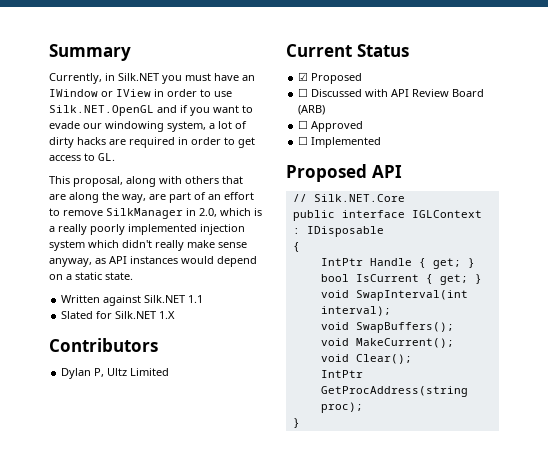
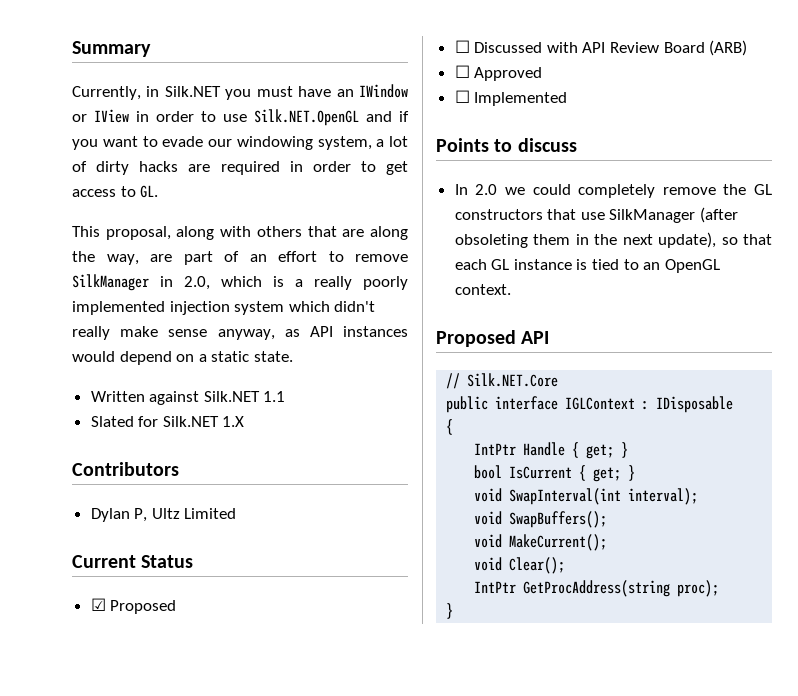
+ Points to discuss
+ In 2.0 we could completely remove the GL constructors that use SilkManager (after obsoleting them in the next update), so that each GL instance is tied to an OpenGL context.

